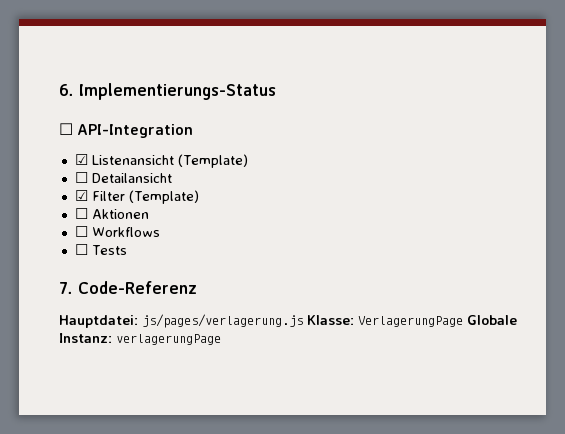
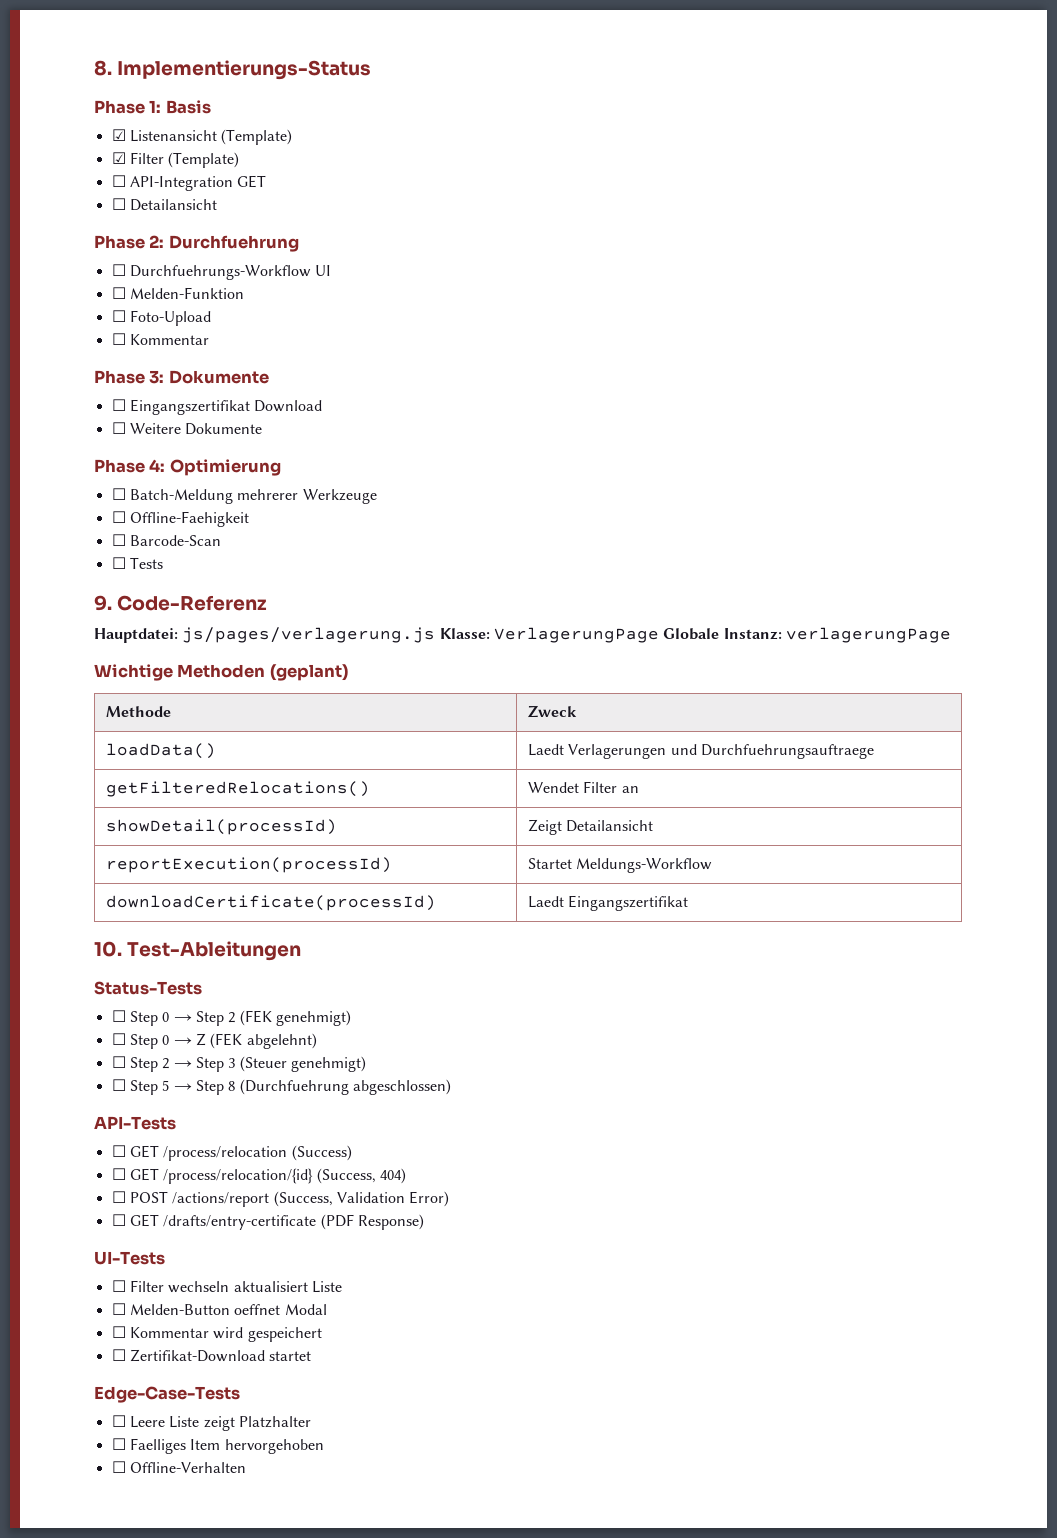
- 6. Implementierungs-Status
+ 8. Implementierungs-Status
- ☐ API-Integration
+ Phase 1: Basis
- ☐ Detailansicht
- ☐ Aktionen
- ☐ Workflows
+ ☐ API-Integration GET
+ ☐ Detailansicht
+ Phase 2: Durchfuehrung
+ ☐ Durchfuehrungs-Workflow UI
+ ☐ Melden-Funktion
+ ☐ Foto-Upload
+ ☐ Kommentar
+ Phase 3: Dokumente
+ ☐ Eingangszertifikat Download
+ ☐ Weitere Dokumente
+ Phase 4: Optimierung
+ ☐ Batch-Meldung mehrerer Werkzeuge
+ ☐ Offline-Faehigkeit
+ ☐ Barcode-Scan
- 7. Code-Referenz
+ 9. Code-Referenz
+ Wichtige Methoden (geplant)
+ Methode | Zweck
+ loadData() | Laedt Verlagerungen und Durchfuehrungsauftraege
+ getFilteredRelocations() | Wendet Filter an
+ showDetail(processId) | Zeigt Detailansicht
+ reportExecution(processId) | Startet Meldungs-Workflow
+ downloadCertificate(processId) | Laedt Eingangszertifikat
+ 10. Test-Ableitungen
+ Status-Tests
+ ☐ Step 0 → Step 2 (FEK genehmigt)
+ ☐ Step 0 → Z (FEK abgelehnt)
+ ☐ Step 2 → Step 3 (Steuer genehmigt)
+ ☐ Step 5 → Step 8 (Durchfuehrung abgeschlossen)
+ API-Tests
+ ☐ GET /process/relocation (Success)
+ ☐ GET /process/relocation/{id} (Success, 404)
+ ☐ POST /actions/report (Success, Validation Error)
+ ☐ GET /drafts/entry-certificate (PDF Response)
+ UI-Tests
+ ☐ Filter wechseln aktualisiert Liste
+ ☐ Melden-Button oeffnet Modal
+ ☐ Kommentar wird gespeichert
+ ☐ Zertifikat-Download startet
+ Edge-Case-Tests
+ ☐ Leere Liste zeigt Platzhalter
+ ☐ Faelliges Item hervorgehoben
+ ☐ Offline-Verhalten

